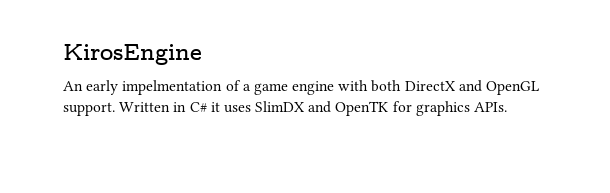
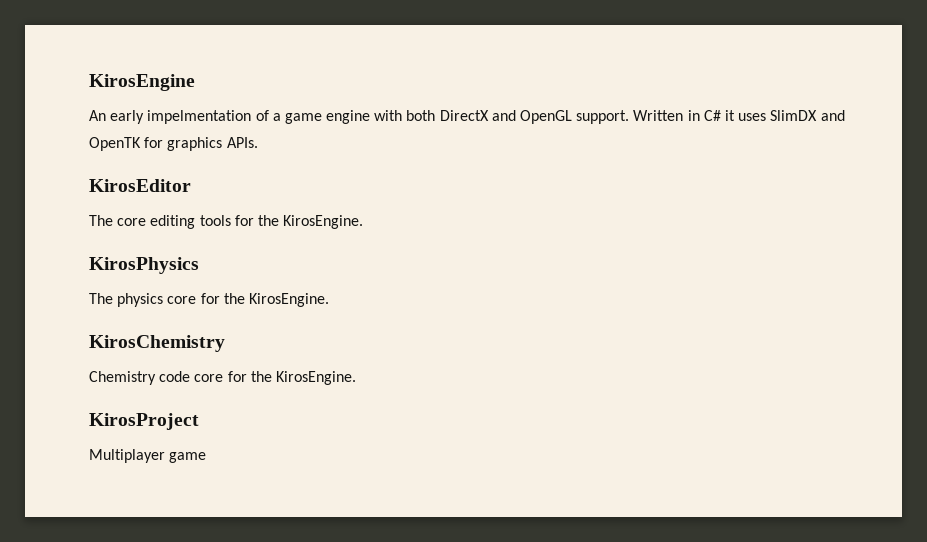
+ KirosEditor
+ The core editing tools for the KirosEngine.
+ KirosPhysics
+ The physics core for the KirosEngine.
+ KirosChemistry
+ Chemistry code core for the KirosEngine.
+ KirosProject
+ Multiplayer game

